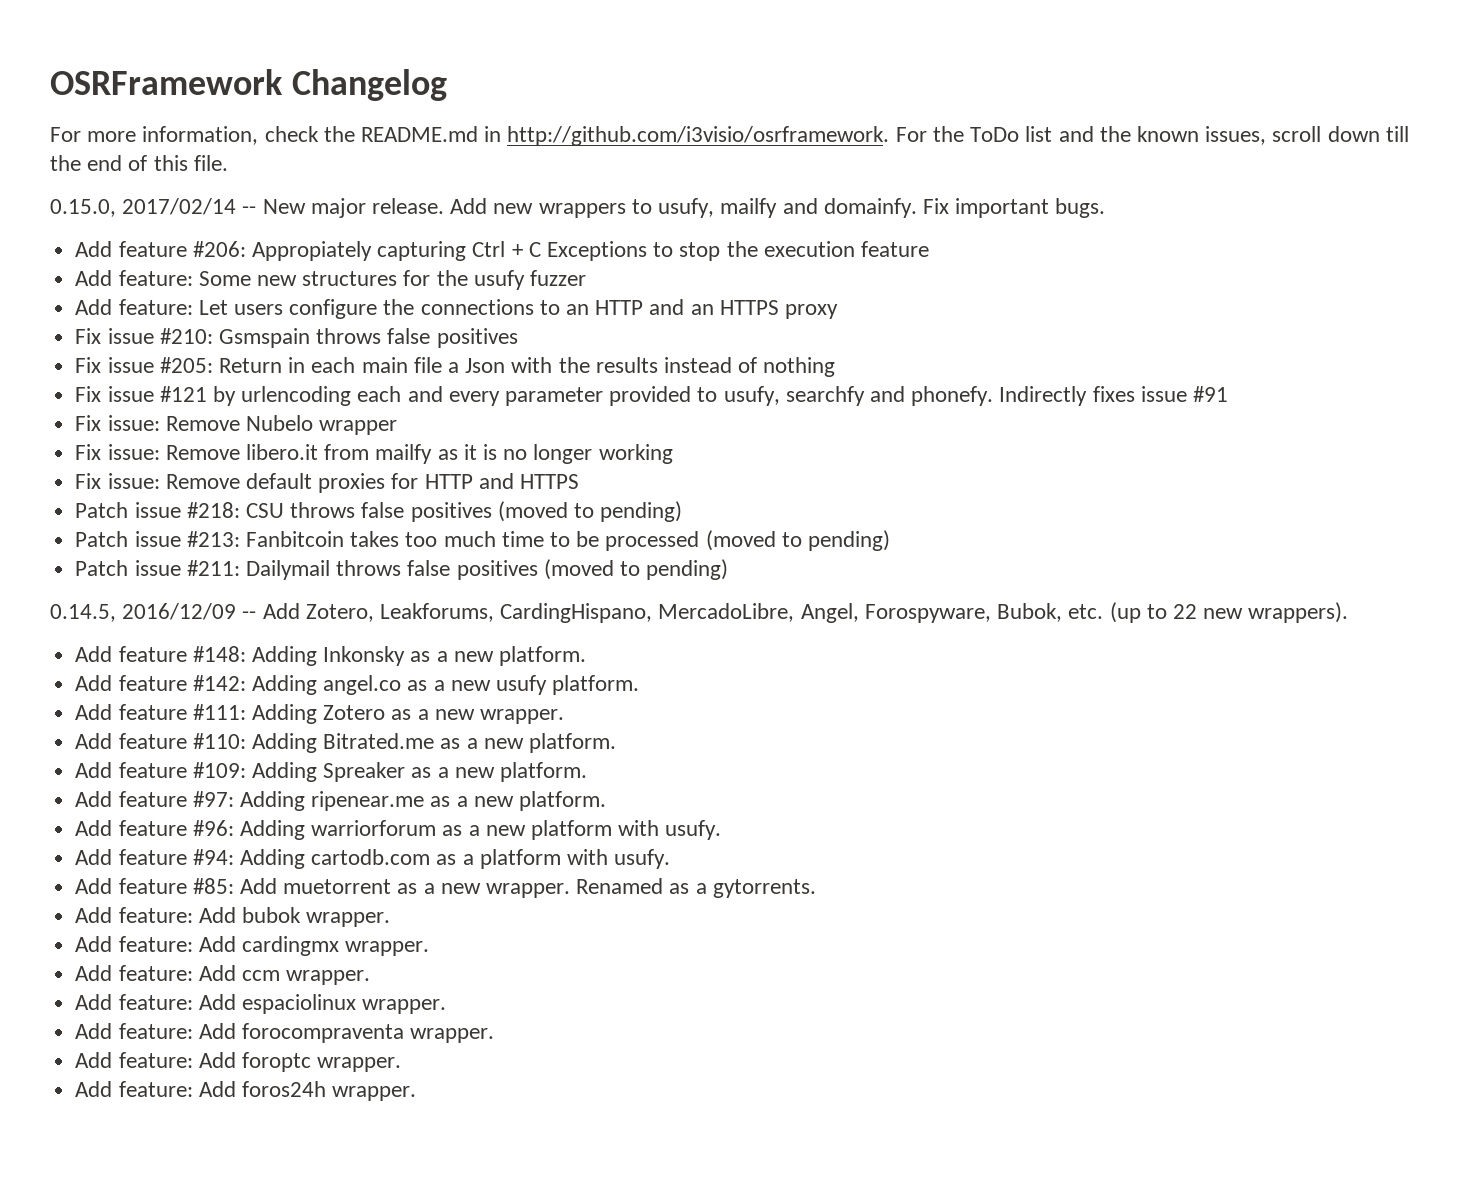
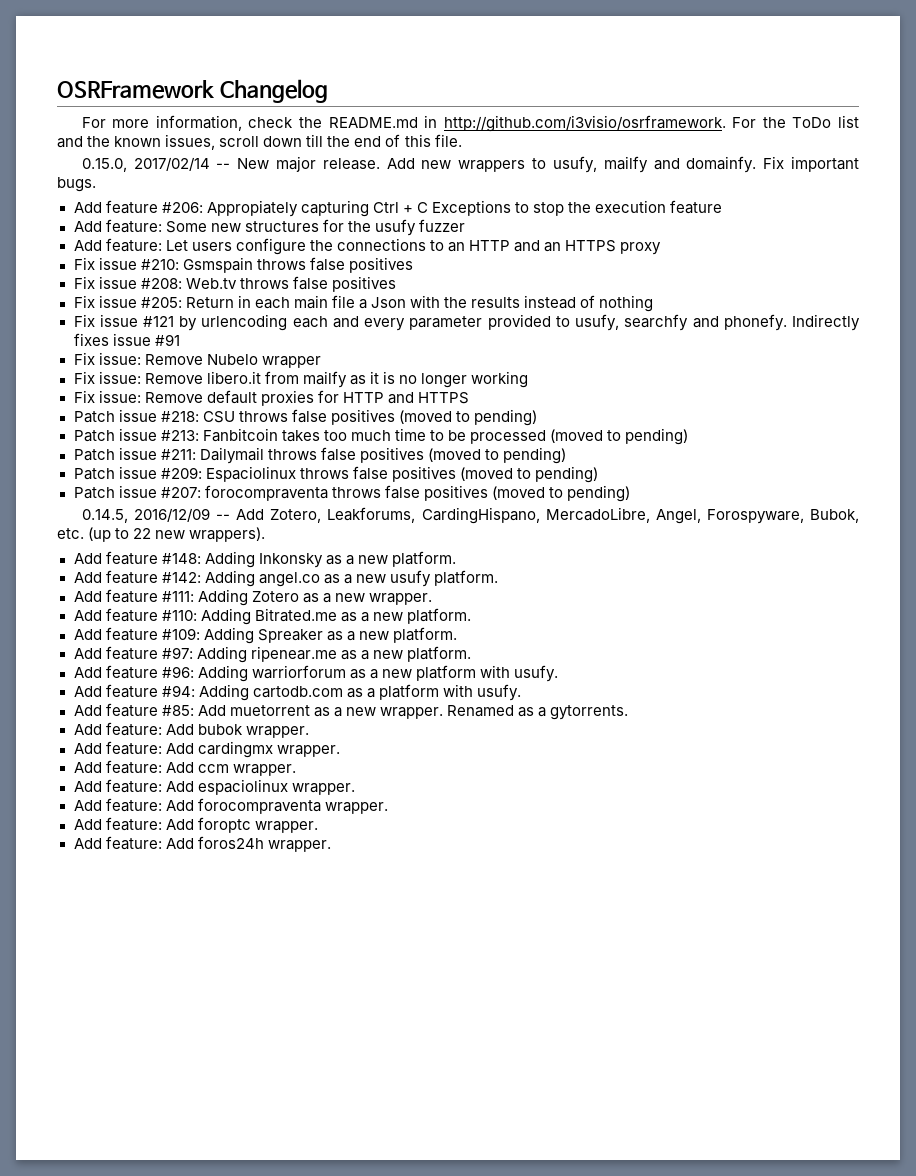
+ Fix issue #208: Web.tv throws false positives
+ Patch issue #209: Espaciolinux throws false positives (moved to pending)
+ Patch issue #207: forocompraventa throws false positives (moved to pending)

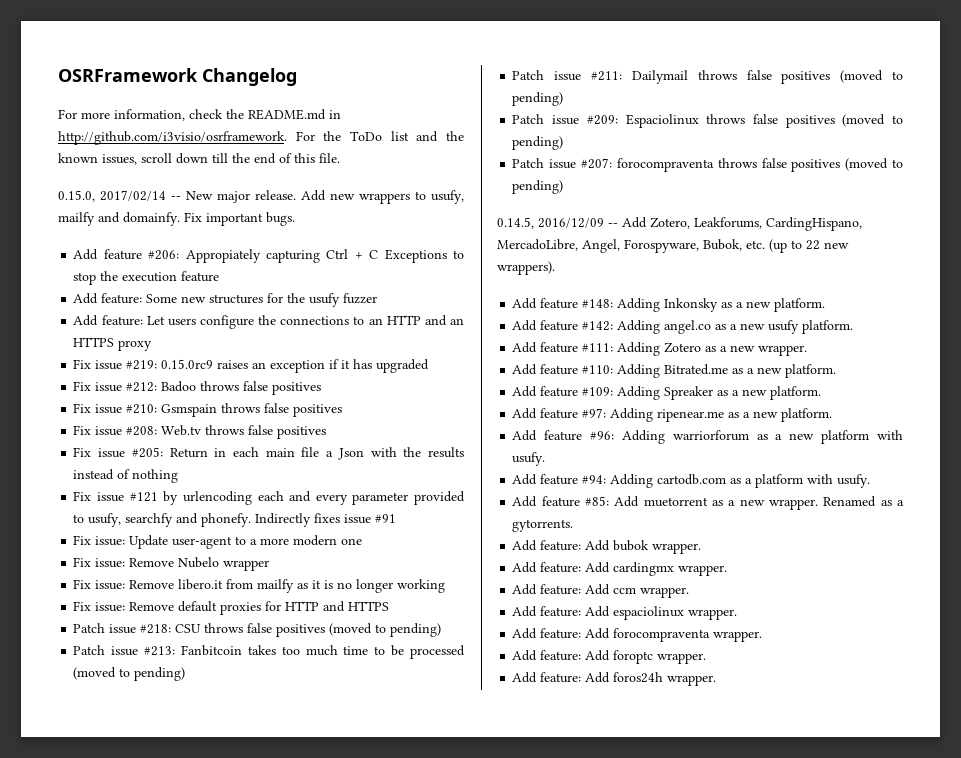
+ Fix issue #219: 0.15.0rc9 raises an exception if it has upgraded
+ Fix issue #212: Badoo throws false positives
+ Fix issue: Update user-agent to a more modern one

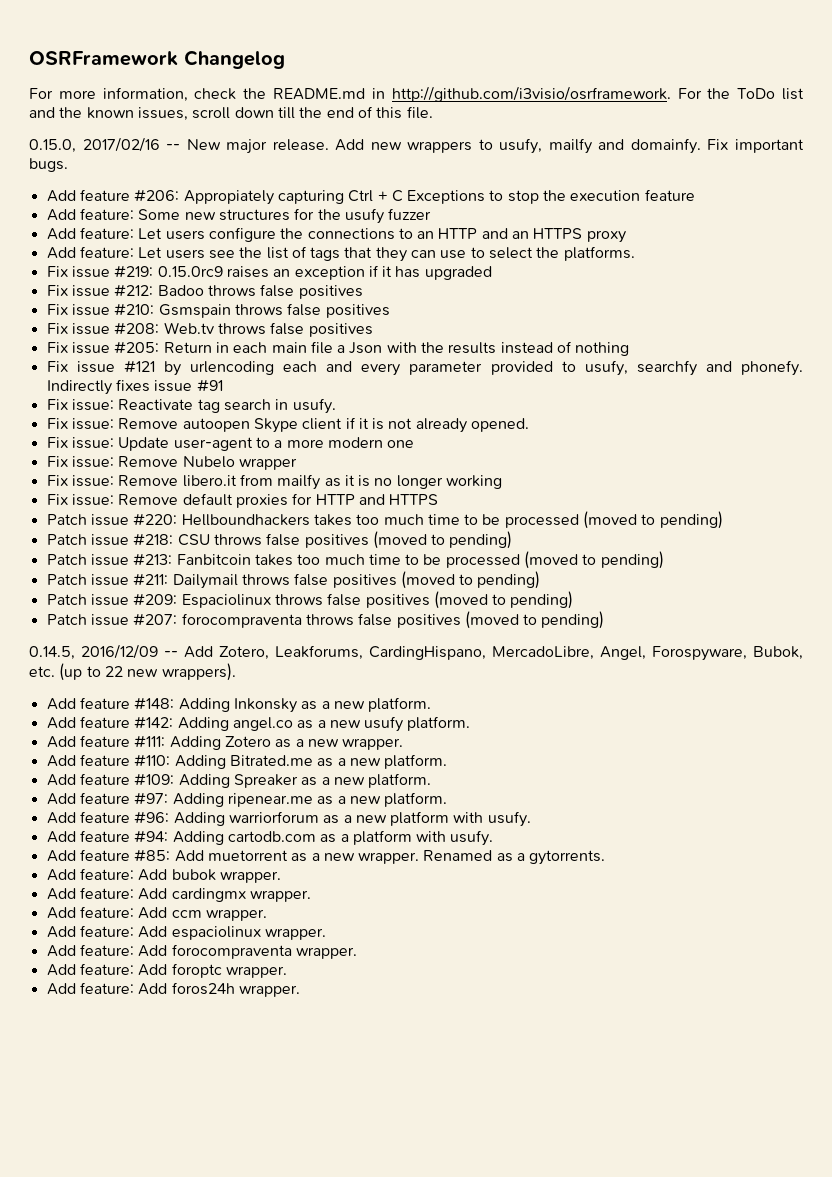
- 0.15.0, 2017/02/14 -- New major release.
+ 0.15.0, 2017/02/16 -- New major release.
+ Add feature: Let users see the list of tags that they can use to select the platforms.
+ Fix issue: Reactivate tag search in usufy.
+ Fix issue: Remove autoopen Skype client if it is not already opened.
+ Patch issue #220: Hellboundhackers takes too much time to be processed (moved to pending)

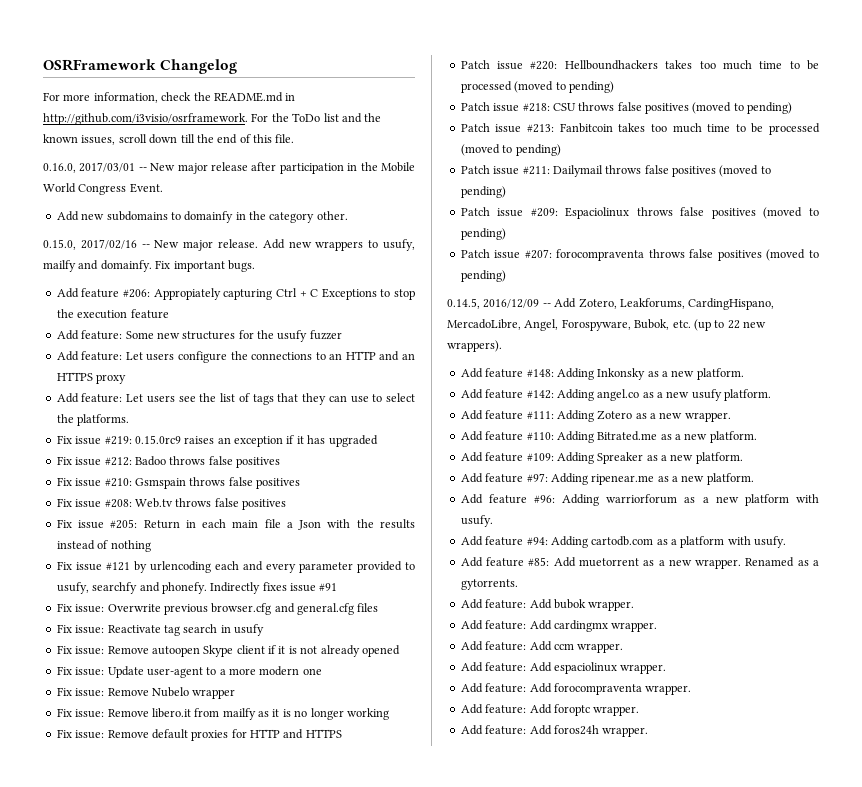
+ 0.16.0, 2017/03/01 -- New major release after participation in the Mobile World Congress Event.
+ Add new subdomains to domainfy in the category other.
+ Fix issue: Overwrite previous browser.cfg and general.cfg files
- Fix issue: Reactivate tag search in usufy.
+ Fix issue: Reactivate tag search in usufy
- Fix issue: Remove autoopen Skype client if it is not already opened.
+ Fix issue: Remove autoopen Skype client if it is not already opened

